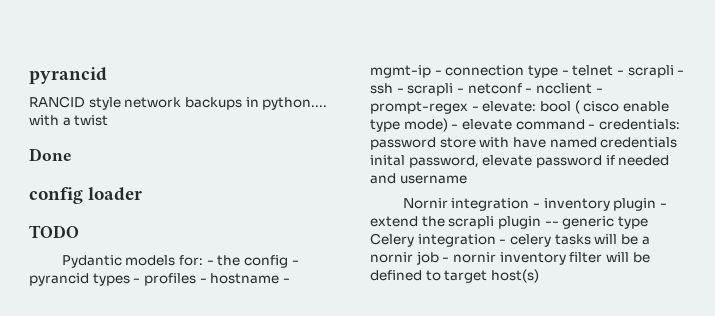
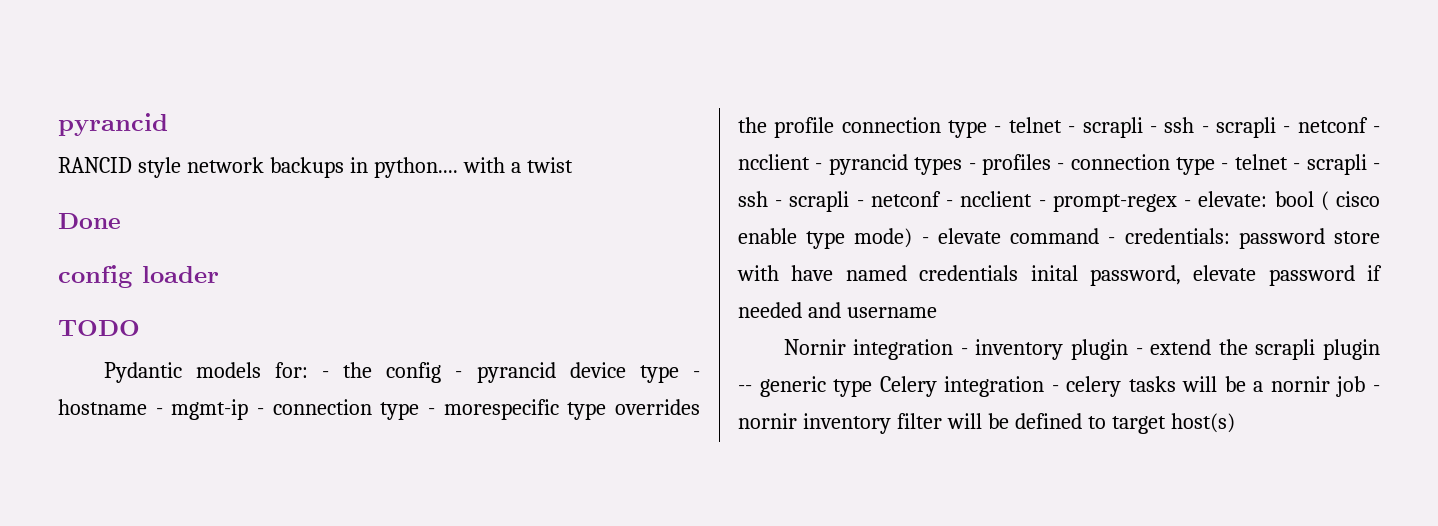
- Pydantic models for: - the config - pyrancid types - profiles - hostname - mgmt-ip - connection type - telnet - scrapli - ssh - scrapli - netconf - ncclient - prompt-regex - elevate: bool ( cisco enable type mode) - elevate command - credentials: password store with have named credentials inital password, elevate password if needed and username
+ Pydantic models for: - the config - pyrancid device type - hostname - mgmt-ip - connection type - morespecific type overrides the profile connection type - telnet - scrapli - ssh - scrapli - netconf - ncclient - pyrancid types - profiles - connection type - telnet - scrapli - ssh - scrapli - netconf - ncclient - prompt-regex - elevate: bool ( cisco enable type mode) - elevate command - credentials: password store with have named credentials inital password, elevate password if needed and username

